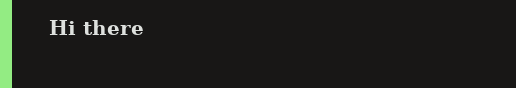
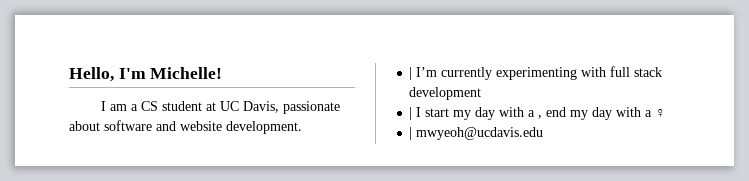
- Hi there
+ Hello, I'm Michelle!
+ I am a CS student at UC Davis, passionate about software and website development.
+ | I’m currently experimenting with full stack development
+ | I start my day with a , end my day with a ♀
+ | mwyeoh@ucdavis.edu

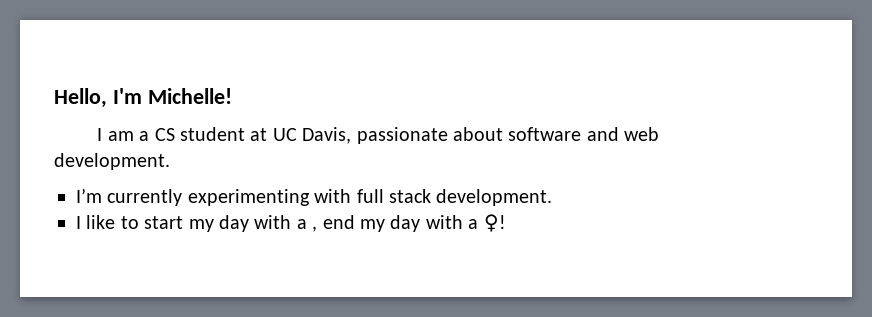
- I am a CS student at UC Davis, passionate about software and website development.
- | I’m currently experimenting with full stack development
- | I start my day with a , end my day with a ♀
- | mwyeoh@ucdavis.edu
+ I am a CS student at UC Davis, passionate about software and web development.
+ I’m currently experimenting with full stack development.
+ I like to start my day with a , end my day with a ♀!

